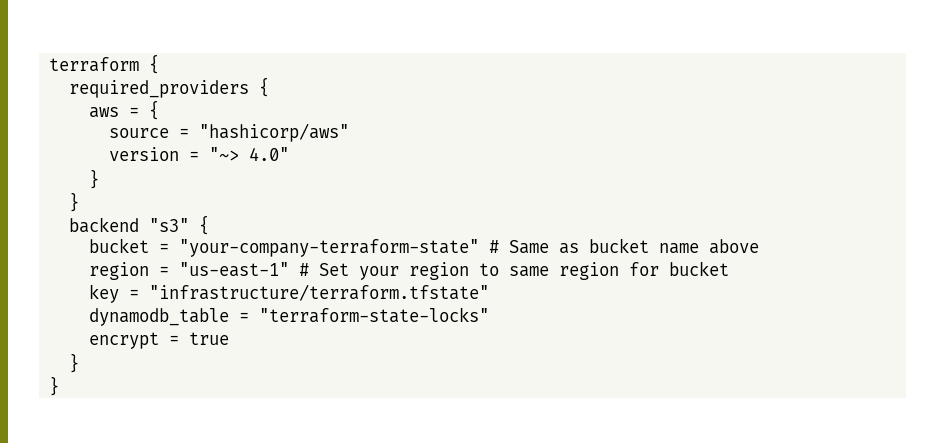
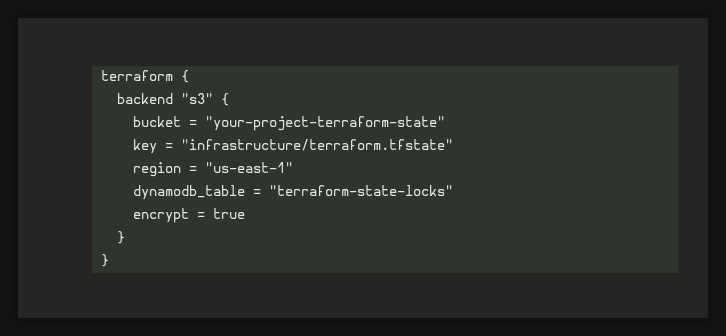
- required_providers {
- aws = {
- source = "hashicorp/aws"
- version = "~> 4.0"
- }
- }
- bucket = "your-company-terraform-state" # Same as bucket name above
- region = "us-east-1" # Set your region to same region for bucket
+ bucket = "your-project-terraform-state"
  key = "infrastructure/terraform.tfstate"
+ region = "us-east-1"

